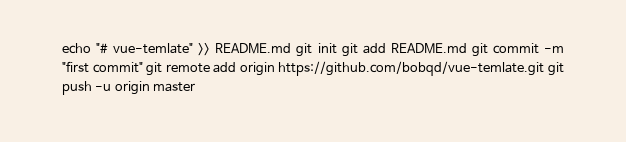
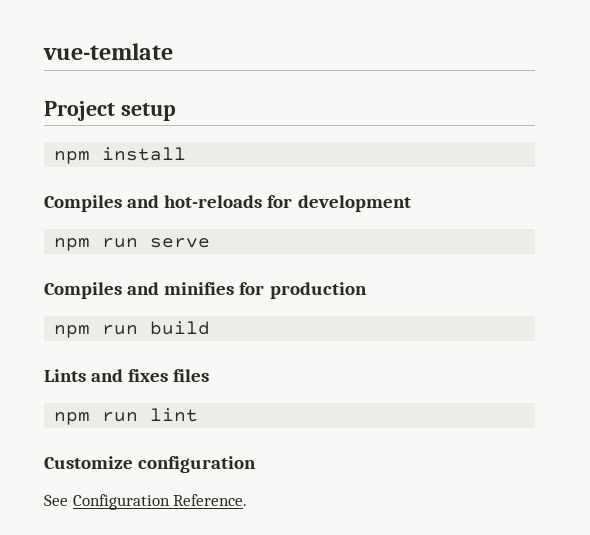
- echo "# vue-temlate" >> README.md git init git add README.md git commit -m "first commit" git remote add origin https://github.com/bobqd/vue-temlate.git git push -u origin master
+ vue-temlate
+ Project setup
+ npm install
+ Compiles and hot-reloads for development
+ npm run serve
+ Compiles and minifies for production
+ npm run build
+ Lints and fixes files
+ npm run lint
+ Customize configuration
+ See Configuration Reference.

